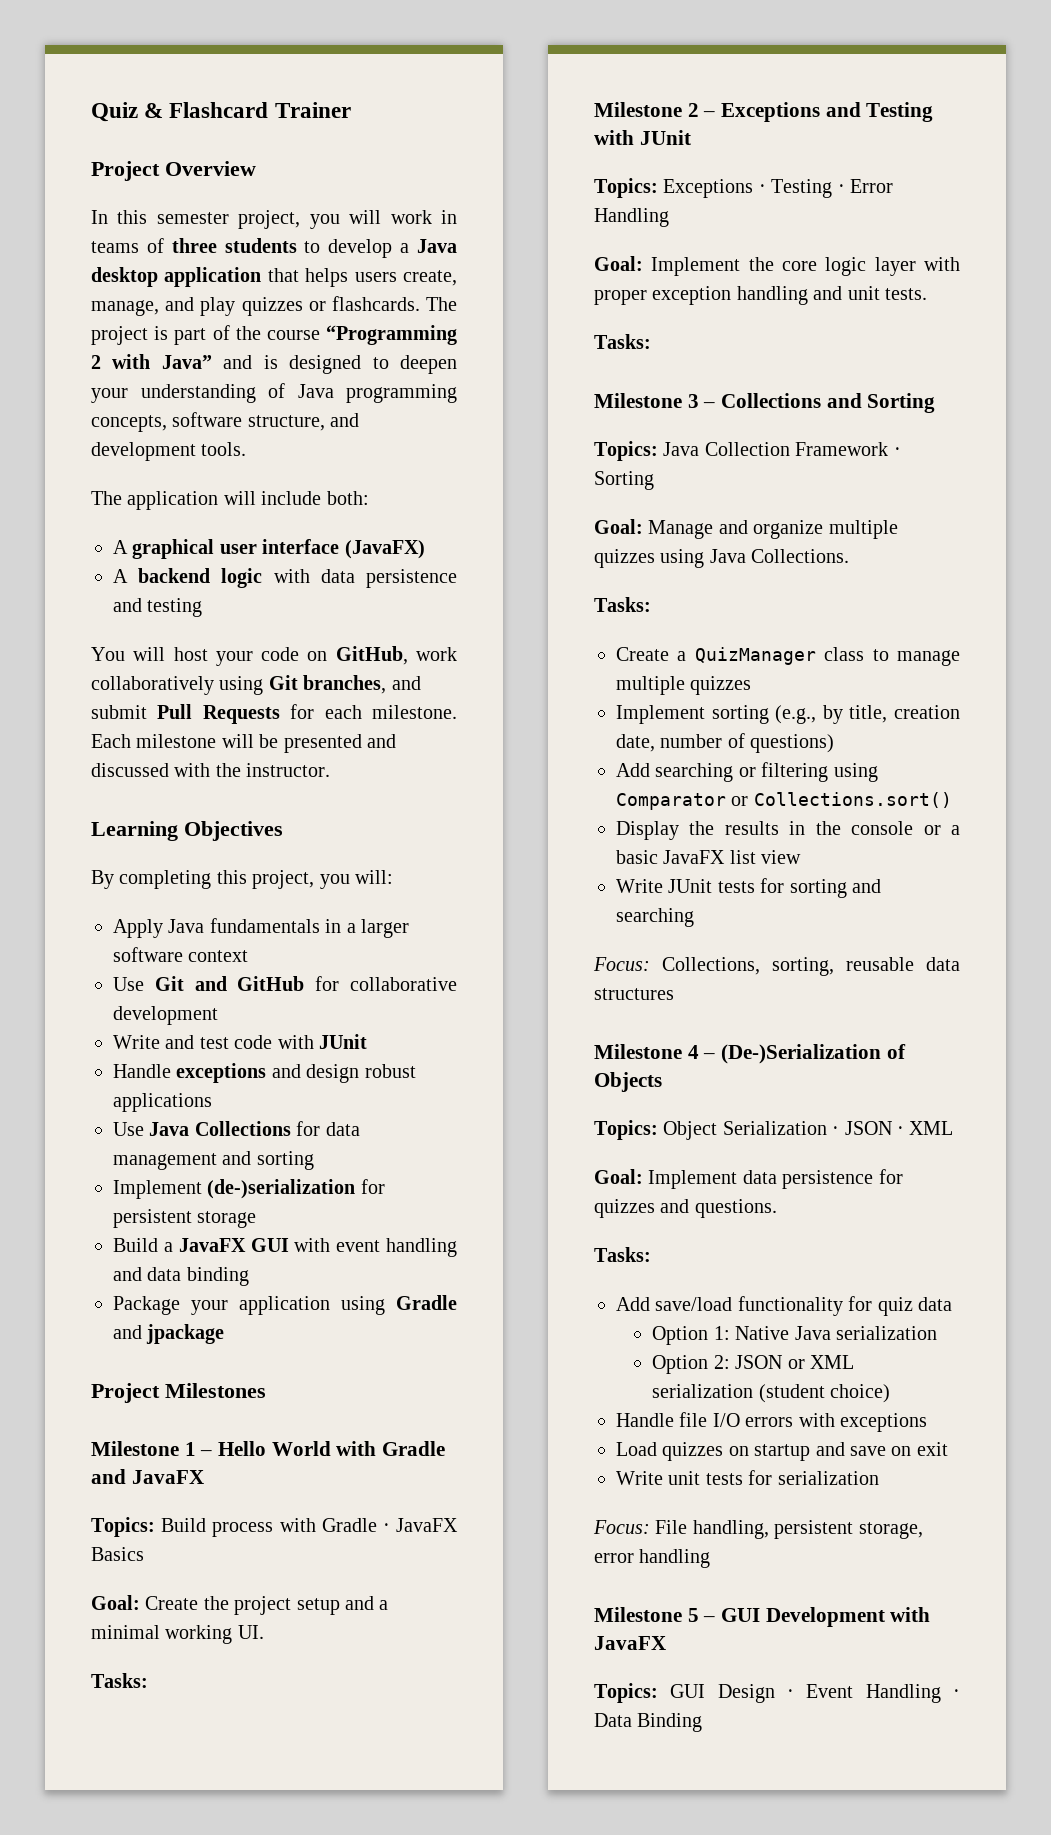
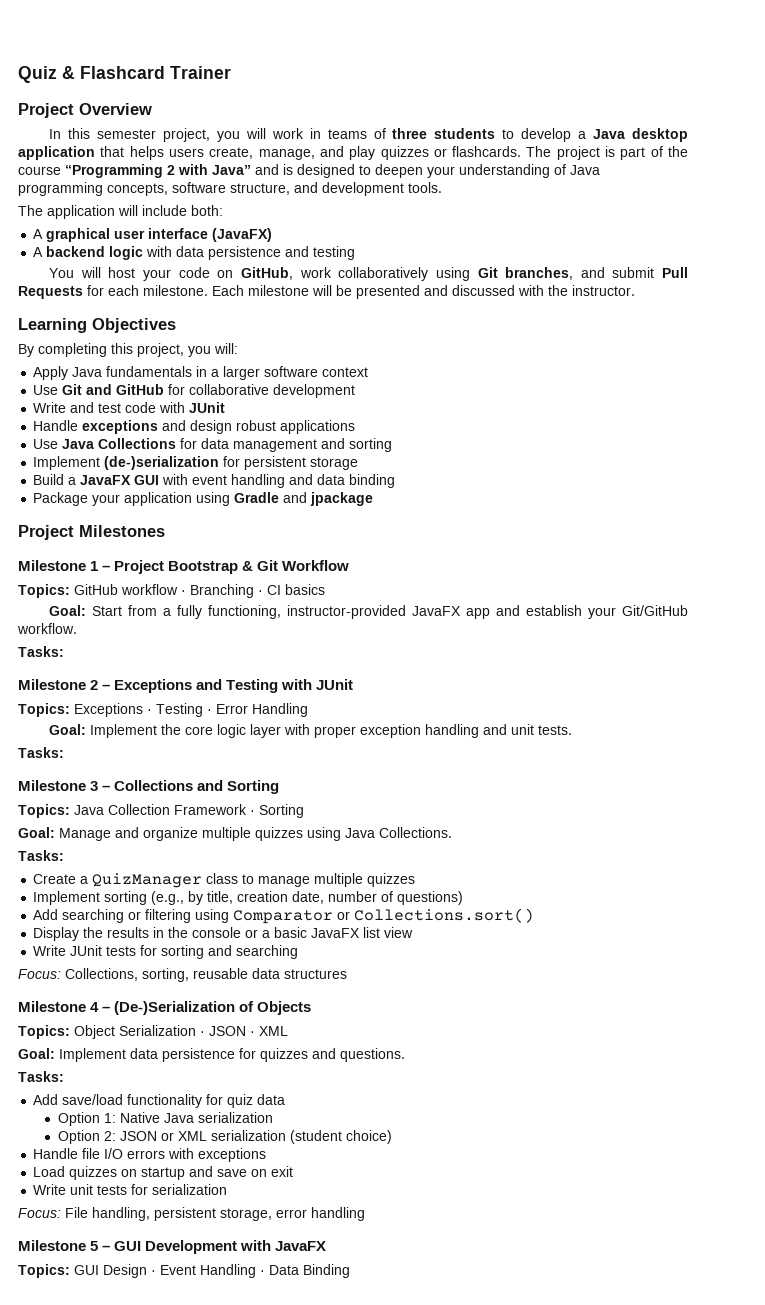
- Milestone 1 – Hello World with Gradle and JavaFX
- Topics: Build process with Gradle · JavaFX Basics
- Goal: Create the project setup and a minimal working UI.
+ Milestone 1 – Project Bootstrap & Git Workflow
+ Topics: GitHub workflow · Branching · CI basics
+ Goal: Start from a fully functioning, instructor-provided JavaFX app and establish your Git/GitHub workflow.

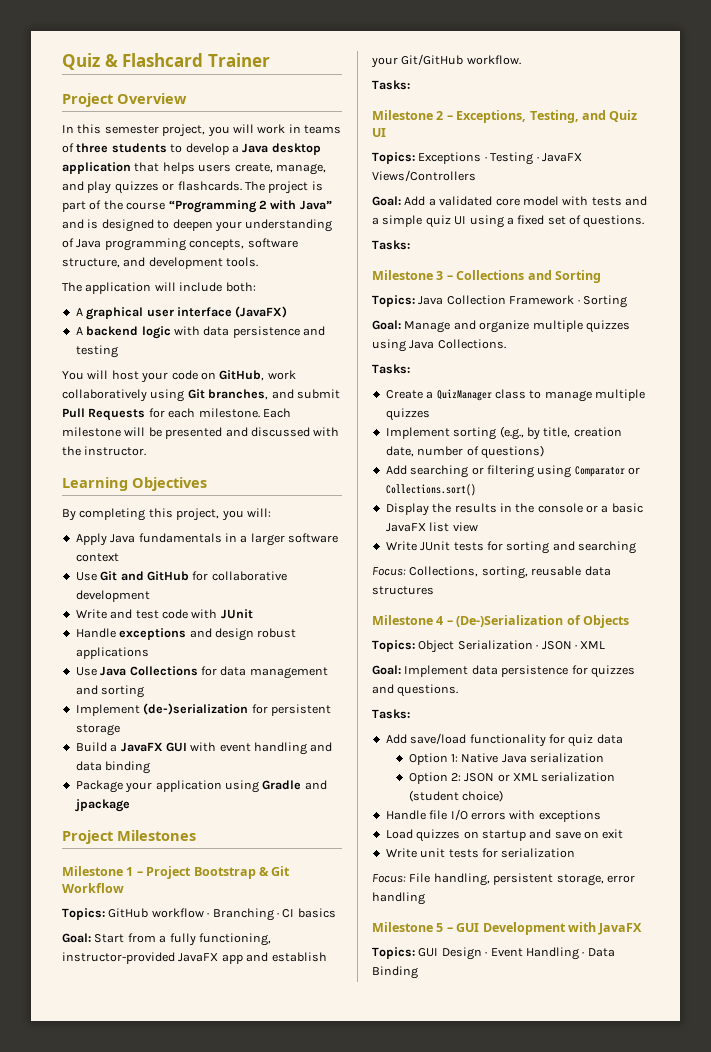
- Milestone 2 – Exceptions and Testing with JUnit
+ Milestone 2 – Exceptions, Testing, and Quiz UI
- Topics: Exceptions · Testing · Error Handling
- Goal: Implement the core logic layer with proper exception handling and unit tests.
+ Topics: Exceptions · Testing · JavaFX Views/Controllers
+ Goal: Add a validated core model with tests and a simple quiz UI using a fixed set of questions.

